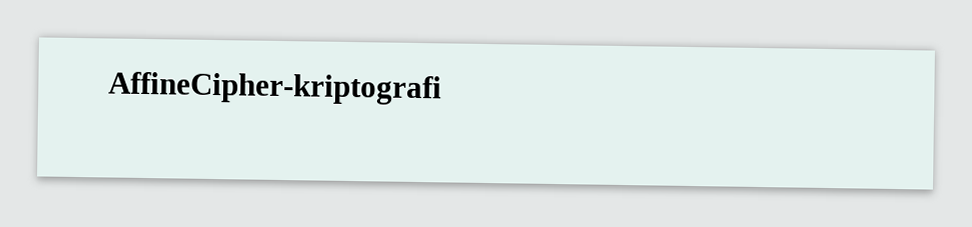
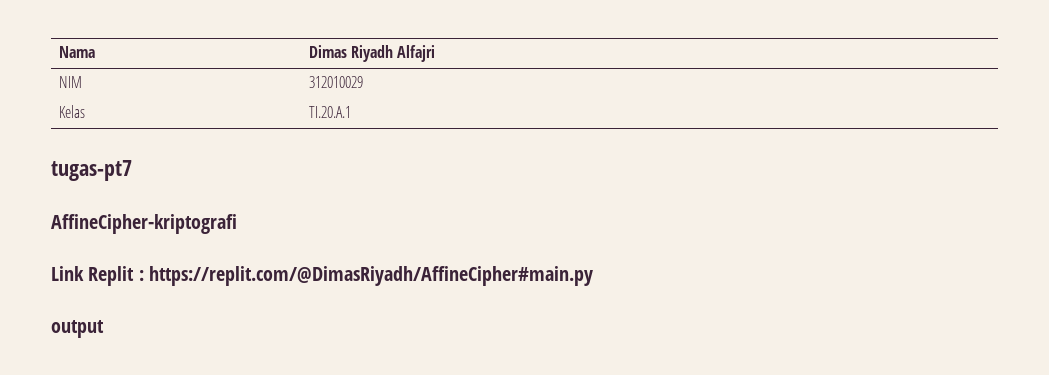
+ Nama | Dimas Riyadh Alfajri
+ NIM | 312010029
+ Kelas | TI.20.A.1
+ tugas-pt7
  AffineCipher-kriptografi
+ Link Replit : https://replit.com/@DimasRiyadh/AffineCipher#main.py
+ output

